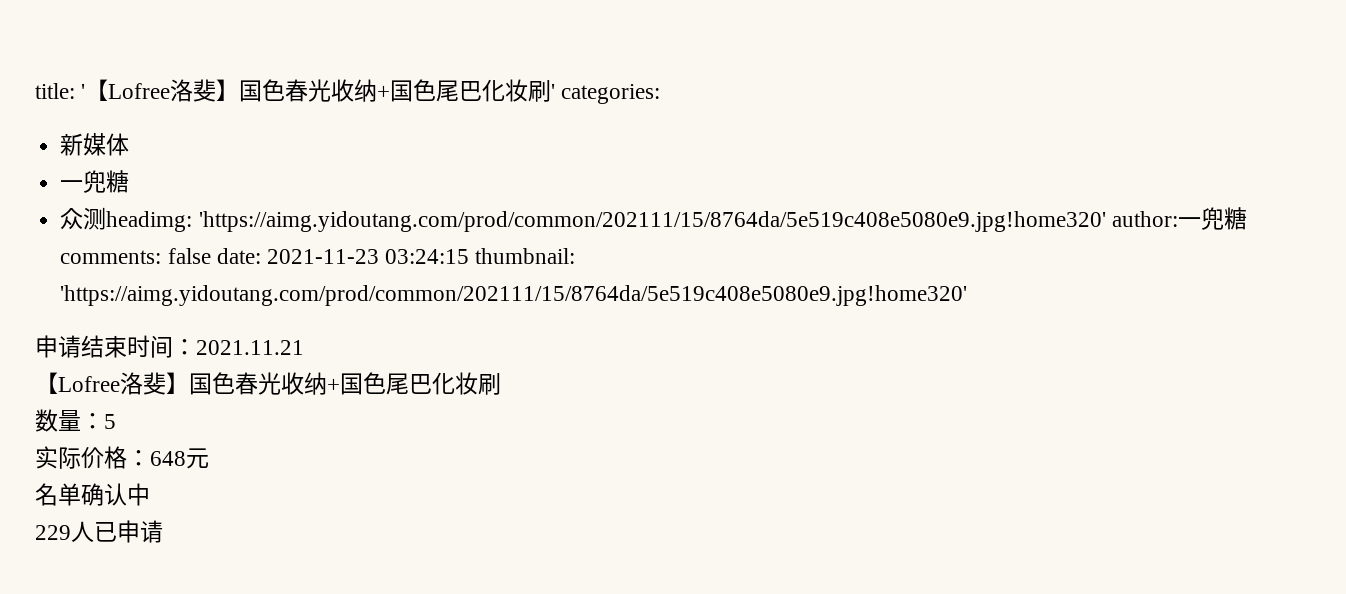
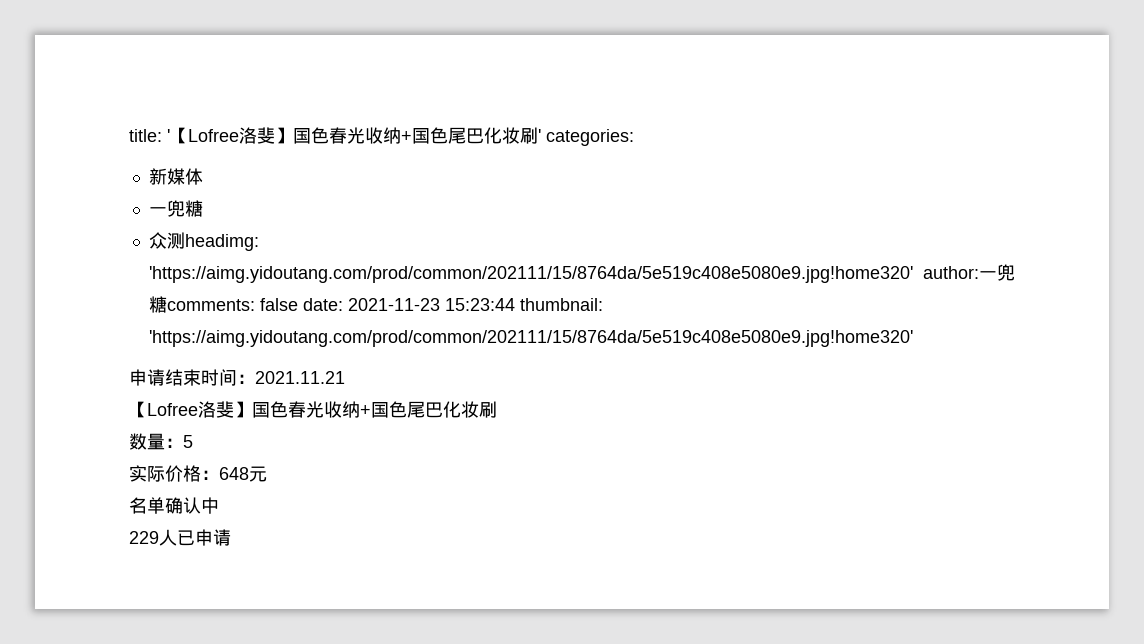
- 众测headimg: 'https://aimg.yidoutang.com/prod/common/202111/15/8764da/5e519c408e5080e9.jpg!home320' author:一兜糖comments: false date: 2021-11-23 03:24:15 thumbnail: 'https://aimg.yidoutang.com/prod/common/202111/15/8764da/5e519c408e5080e9.jpg!home320'
+ 众测headimg: 'https://aimg.yidoutang.com/prod/common/202111/15/8764da/5e519c408e5080e9.jpg!home320' author:一兜糖comments: false date: 2021-11-23 15:23:44 thumbnail: 'https://aimg.yidoutang.com/prod/common/202111/15/8764da/5e519c408e5080e9.jpg!home320'

